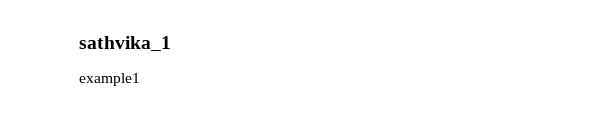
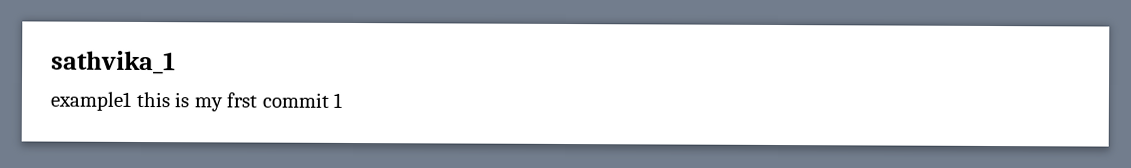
- example1
+ example1 this is my frst commit 1

